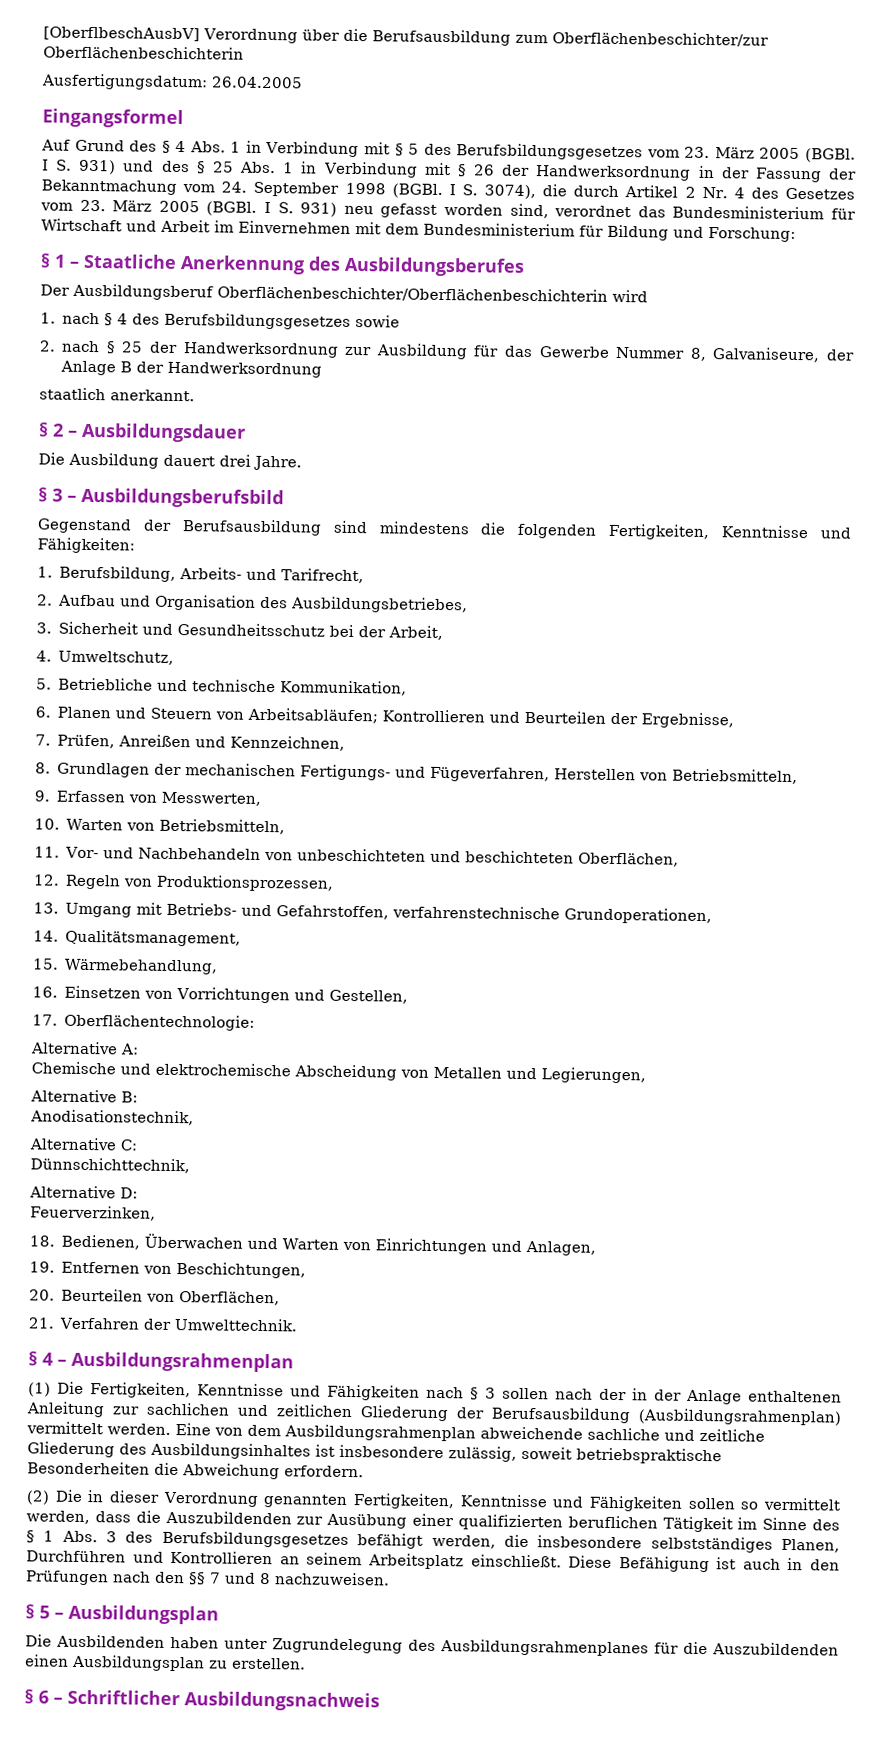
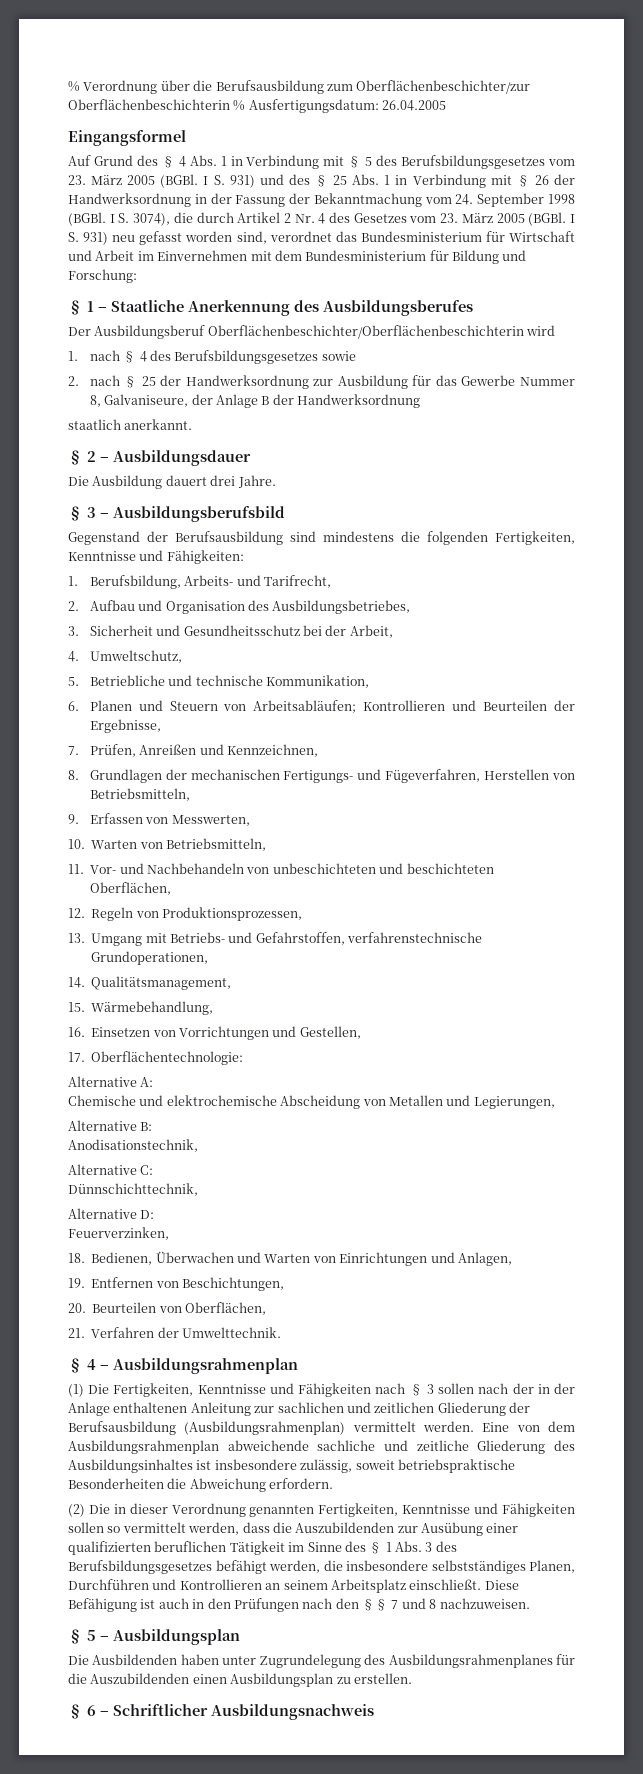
- [OberflbeschAusbV] Verordnung über die Berufsausbildung zum Oberflächenbeschichter/zur Oberflächenbeschichterin
- Ausfertigungsdatum: 26.04.2005
+ % Verordnung über die Berufsausbildung zum Oberflächenbeschichter/zur Oberflächenbeschichterin % Ausfertigungsdatum: 26.04.2005

